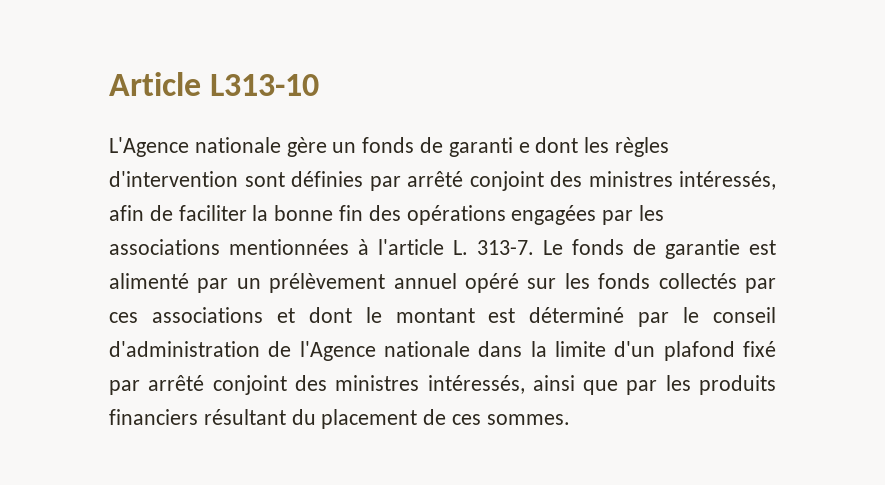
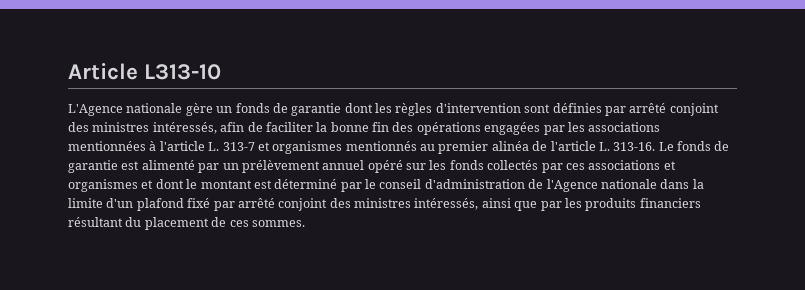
- L'Agence nationale gère un fonds de garanti e dont les règles d'intervention sont définies par arrêté conjoint des ministres intéressés, afin de faciliter la bonne fin des opérations engagées par les associations mentionnées à l'article L. 313-7.
+ L'Agence nationale gère un fonds de garantie dont les règles d'intervention sont définies par arrêté conjoint des ministres intéressés, afin de faciliter la bonne fin des opérations engagées par les associations mentionnées à l'article L. 313-7 et organismes mentionnés au premier alinéa de l'article L. 313-16.
- Le fonds de garantie est alimenté par un prélèvement annuel opéré sur les fonds collectés par ces associations et dont le montant est déterminé par le conseil d'administration de l'Agence nationale dans la limite d'un plafond fixé par arrêté conjoint des ministres intéressés, ainsi que par les produits financiers résultant du placement de ces sommes.
+ Le fonds de garantie est alimenté par un prélèvement annuel opéré sur les fonds collectés par ces associations et organismes et dont le montant est déterminé par le conseil d'administration de l'Agence nationale dans la limite d'un plafond fixé par arrêté conjoint des ministres intéressés, ainsi que par les produits financiers résultant du placement de ces sommes.

